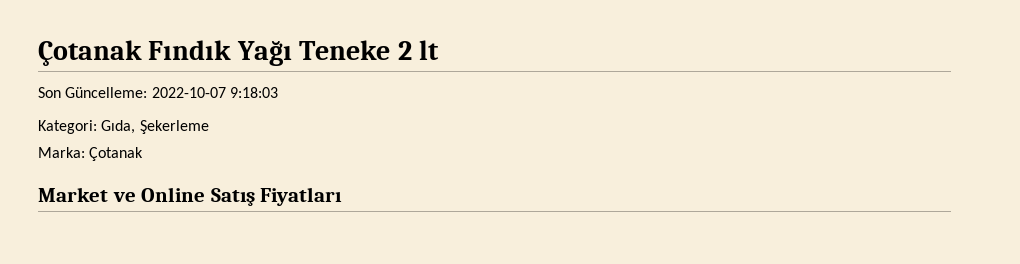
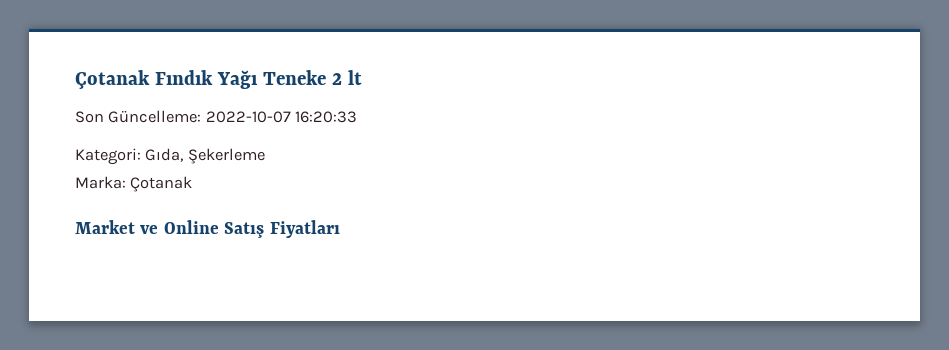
- Son Güncelleme: 2022-10-07 9:18:03
+ Son Güncelleme: 2022-10-07 16:20:33

